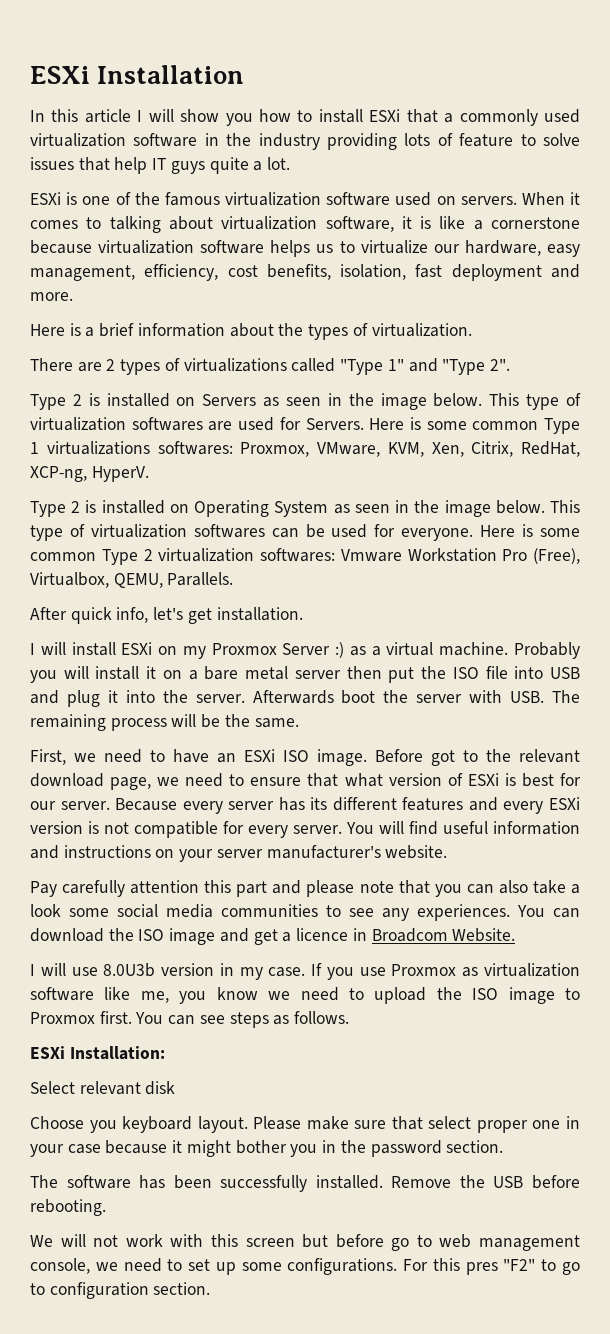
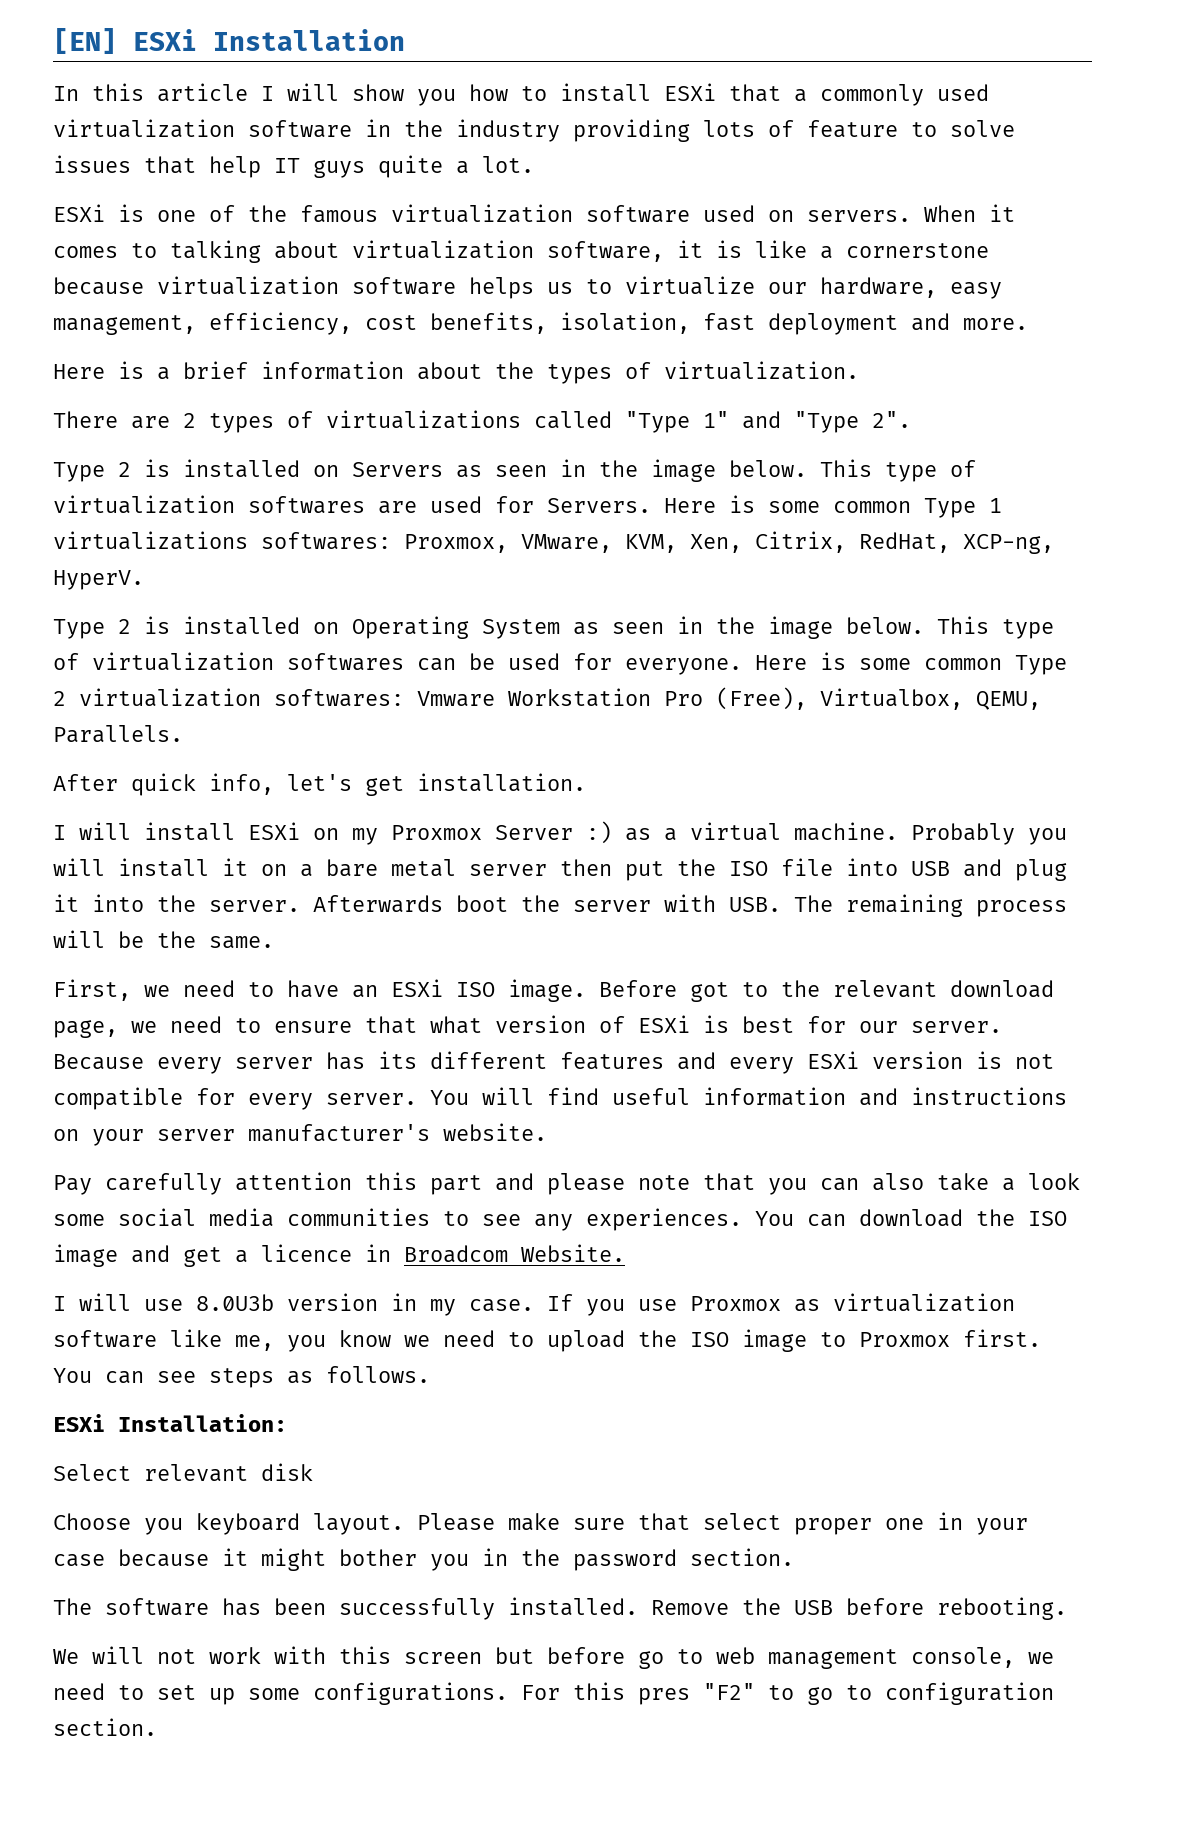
- ESXi Installation
+ [EN] ESXi Installation

